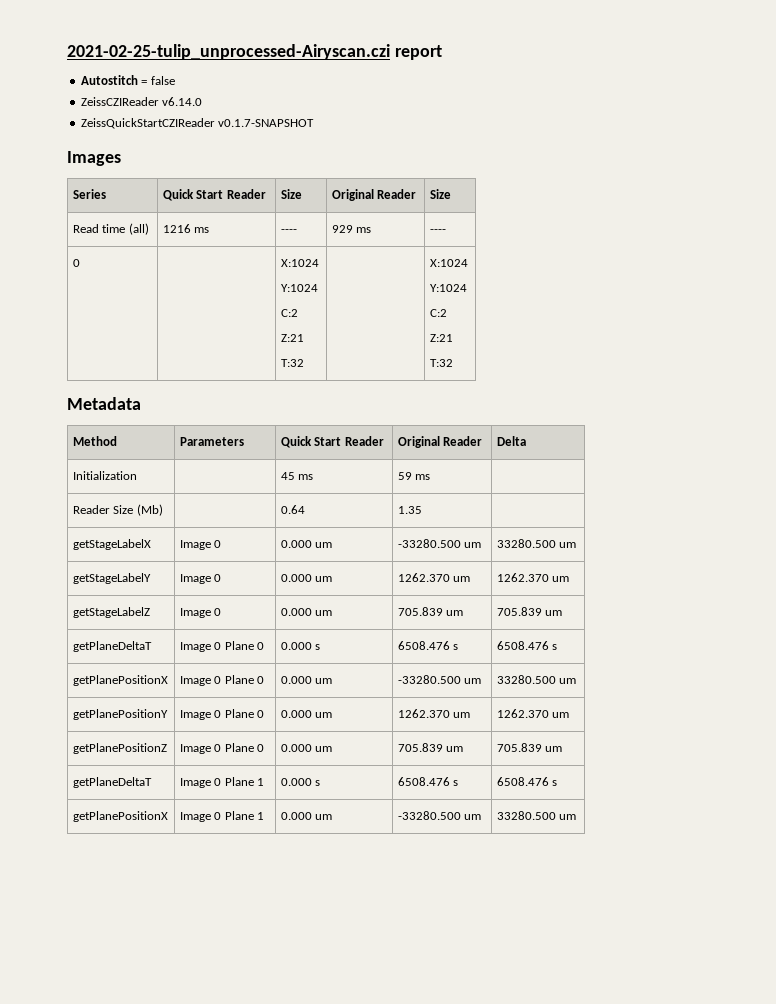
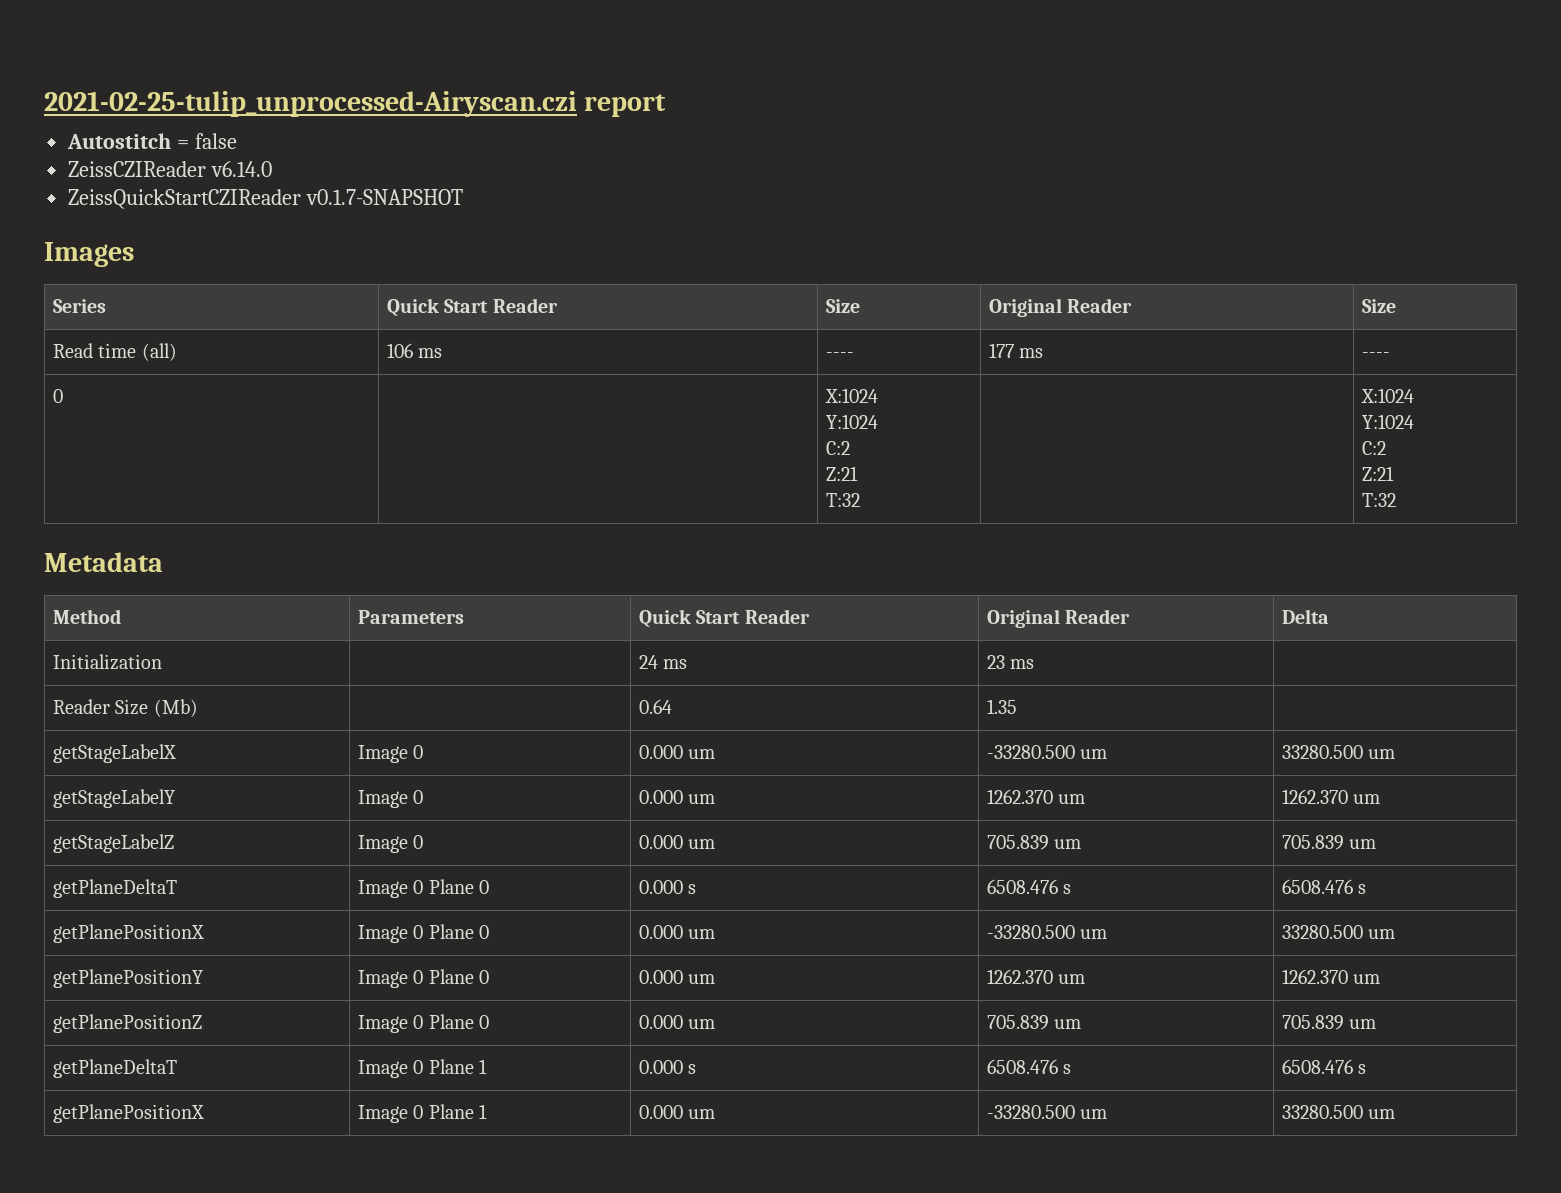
- Read time (all) | 1216 ms | ---- | 929 ms | ----
+ Read time (all) | 106 ms | ---- | 177 ms | ----
- Initialization | | 45 ms | 59 ms |
+ Initialization | | 24 ms | 23 ms |

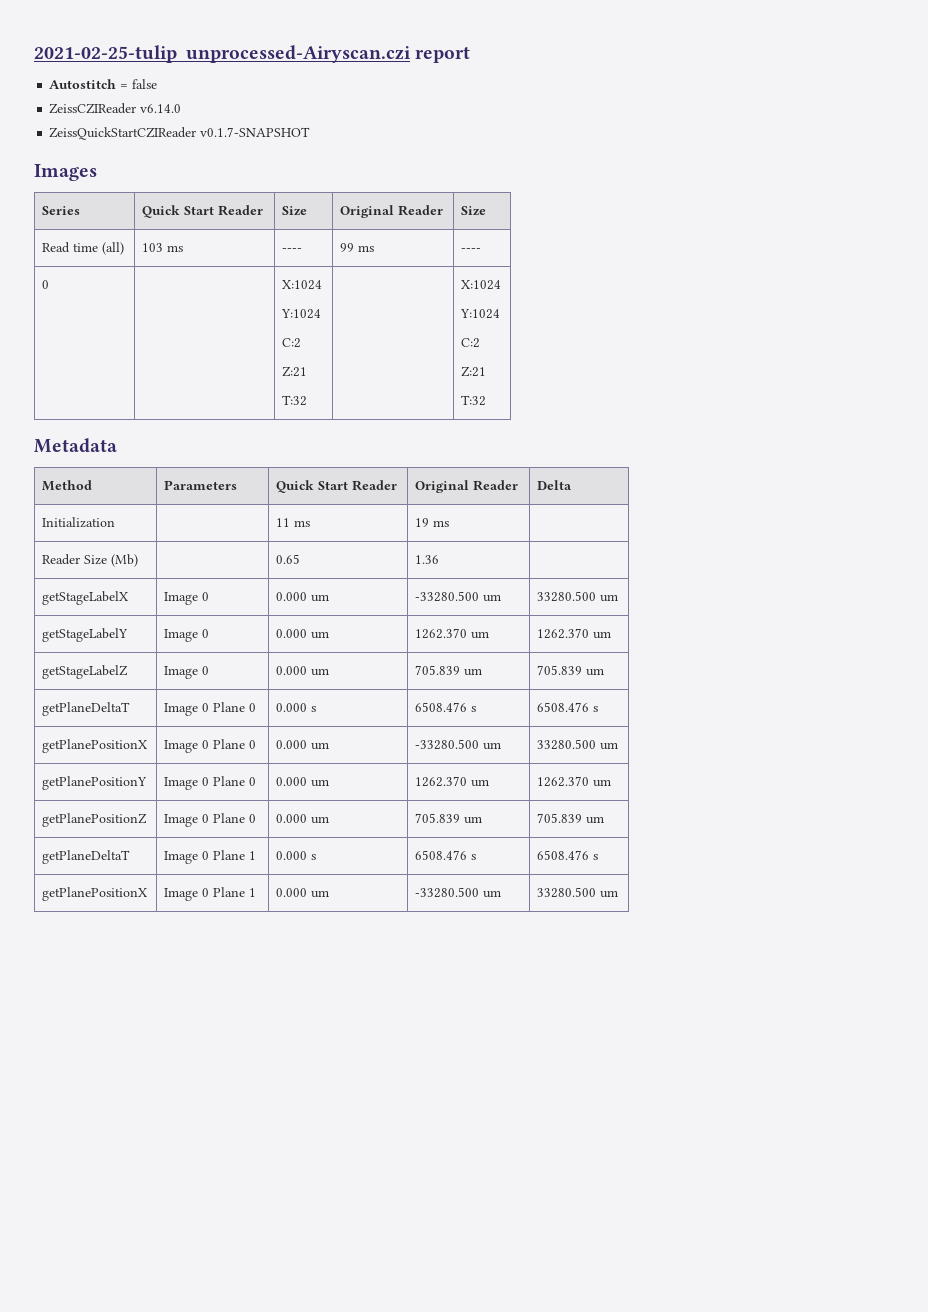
- Read time (all) | 106 ms | ---- | 177 ms | ----
+ Read time (all) | 103 ms | ---- | 99 ms | ----
- Initialization | | 24 ms | 23 ms |
+ Initialization | | 11 ms | 19 ms |
- Reader Size (Mb) | | 0.64 | 1.35 |
+ Reader Size (Mb) | | 0.65 | 1.36 |

